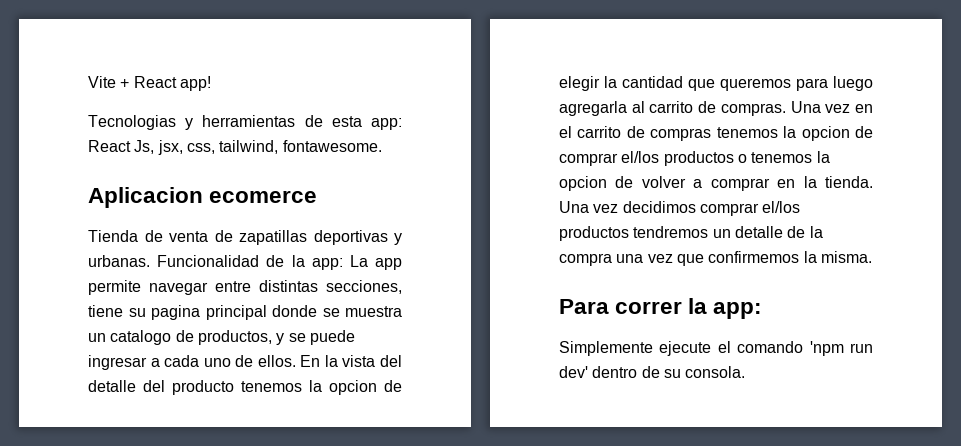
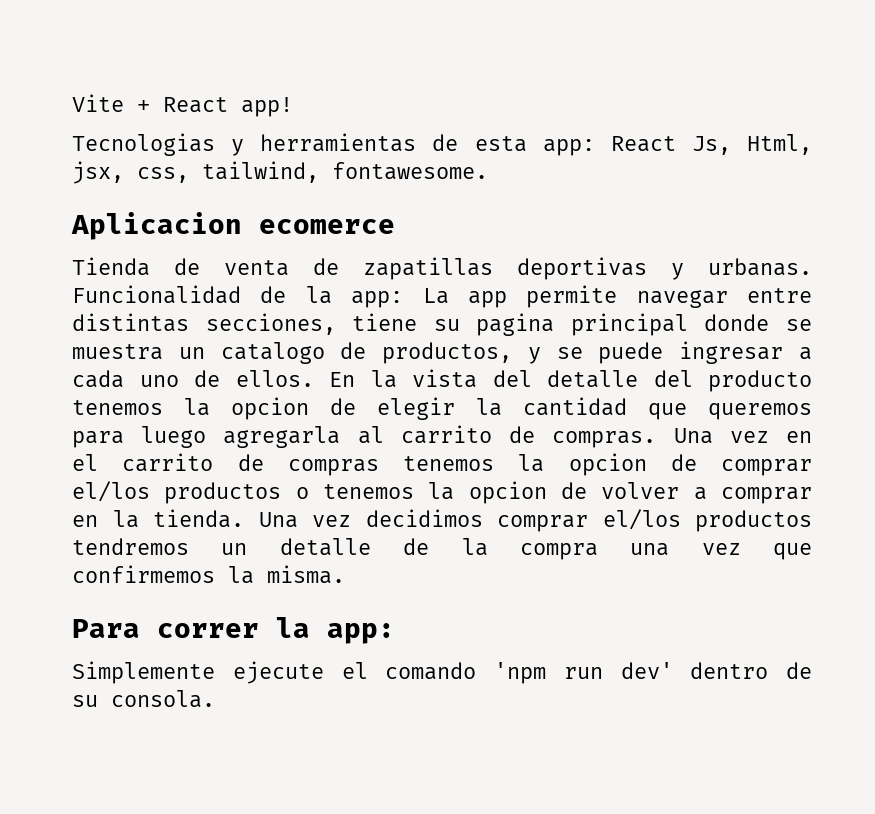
- Tecnologias y herramientas de esta app: React Js, jsx, css, tailwind, fontawesome.
+ Tecnologias y herramientas de esta app: React Js, Html, jsx, css, tailwind, fontawesome.

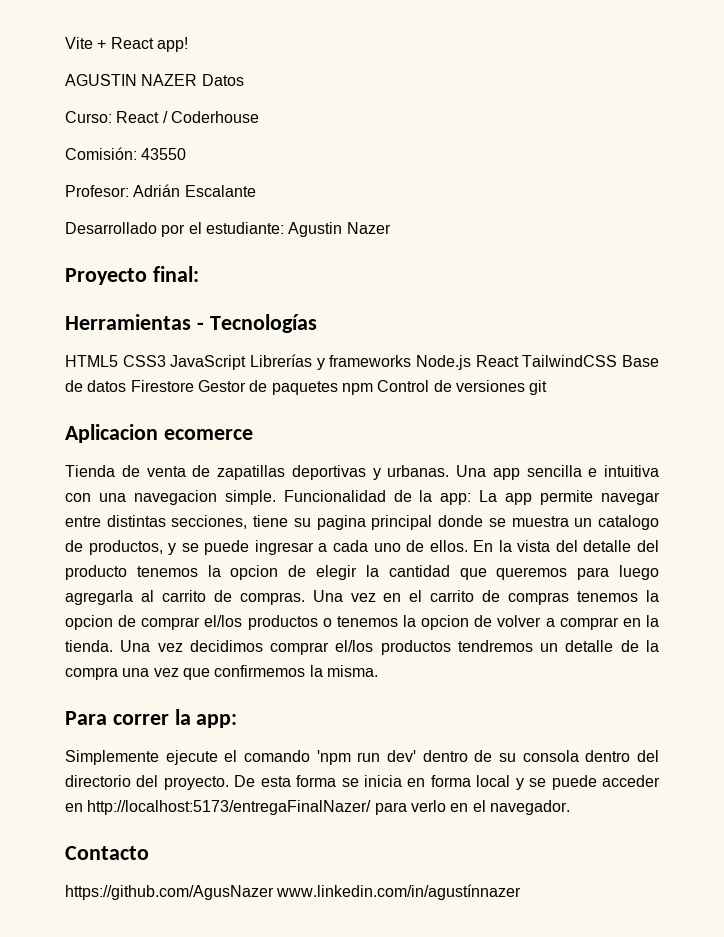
- Tecnologias y herramientas de esta app: React Js, Html, jsx, css, tailwind, fontawesome.
+ AGUSTIN NAZER Datos
+ Curso: React / Coderhouse
+ Comisión: 43550
+ Profesor: Adrián Escalante
+ Desarrollado por el estudiante: Agustin Nazer
+ Proyecto final:
+ Herramientas - Tecnologías
+ HTML5 CSS3 JavaScript Librerías y frameworks Node.js React TailwindCSS Base de datos Firestore Gestor de paquetes npm Control de versiones git
+ Una app sencilla e intuitiva con una navegacion simple.
- Simplemente ejecute el comando 'npm run dev' dentro de su consola.
+ Simplemente ejecute el comando 'npm run dev' dentro de su consola dentro del directorio del proyecto. De esta forma se inicia en forma local y se puede acceder en http://localhost:5173/entregaFinalNazer/ para verlo en el navegador.
+ Contacto
+ https://github.com/AgusNazer www.linkedin.com/in/agustínnazer

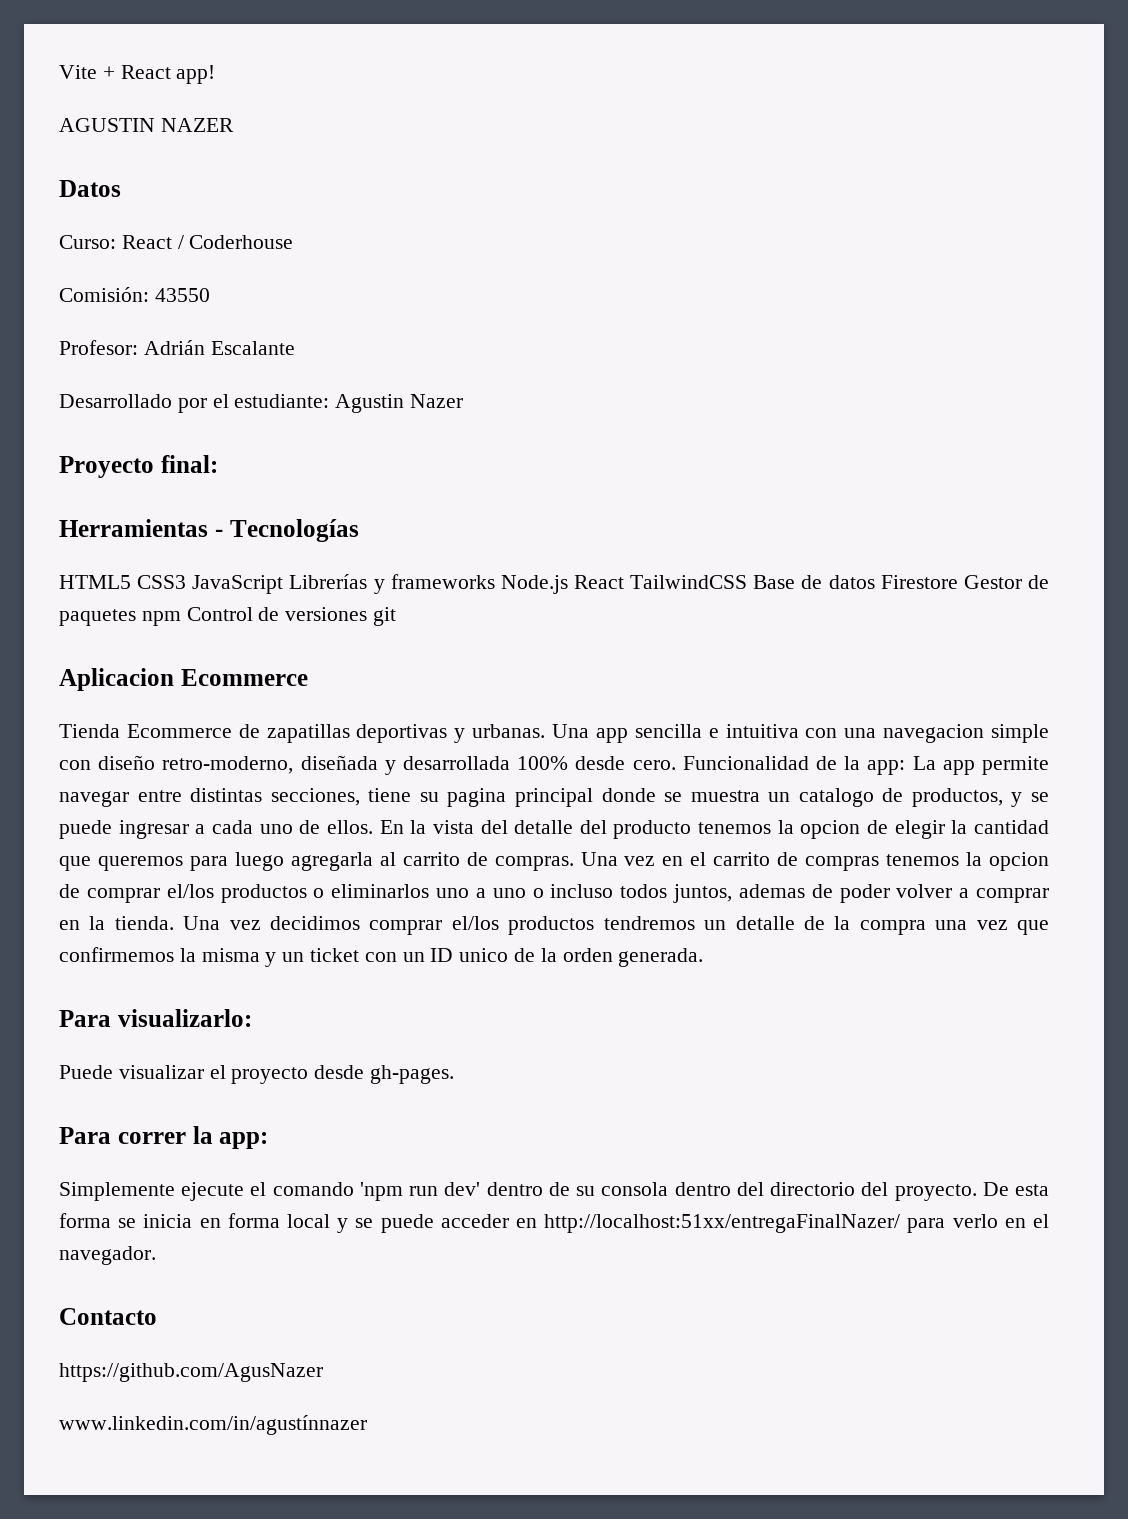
- AGUSTIN NAZER Datos
+ AGUSTIN NAZER
+ Datos
- Aplicacion ecomerce
+ Aplicacion Ecommerce
- Tienda de venta de zapatillas deportivas y urbanas.
+ Tienda Ecommerce de zapatillas deportivas y urbanas.
- Una app sencilla e intuitiva con una navegacion simple.
+ Una app sencilla e intuitiva con una navegacion simple con diseño retro-moderno, diseñada y desarrollada 100% desde cero.
- Una vez en el carrito de compras tenemos la opcion de comprar el/los productos o tenemos la opcion de volver a comprar en la tienda.
+ Una vez en el carrito de compras tenemos la opcion de comprar el/los productos o eliminarlos uno a uno o incluso todos juntos, ademas de poder volver a comprar en la tienda.
- Una vez decidimos comprar el/los productos tendremos un detalle de la compra una vez que confirmemos la misma.
+ Una vez decidimos comprar el/los productos tendremos un detalle de la compra una vez que confirmemos la misma y un ticket con un ID unico de la orden generada.
+ Para visualizarlo:
+ Puede visualizar el proyecto desde gh-pages.
- De esta forma se inicia en forma local y se puede acceder en http://localhost:5173/entregaFinalNazer/ para verlo en el navegador.
+ De esta forma se inicia en forma local y se puede acceder en http://localhost:51xx/entregaFinalNazer/ para verlo en el navegador.
- https://github.com/AgusNazer www.linkedin.com/in/agustínnazer
+ https://github.com/AgusNazer
+ www.linkedin.com/in/agustínnazer

